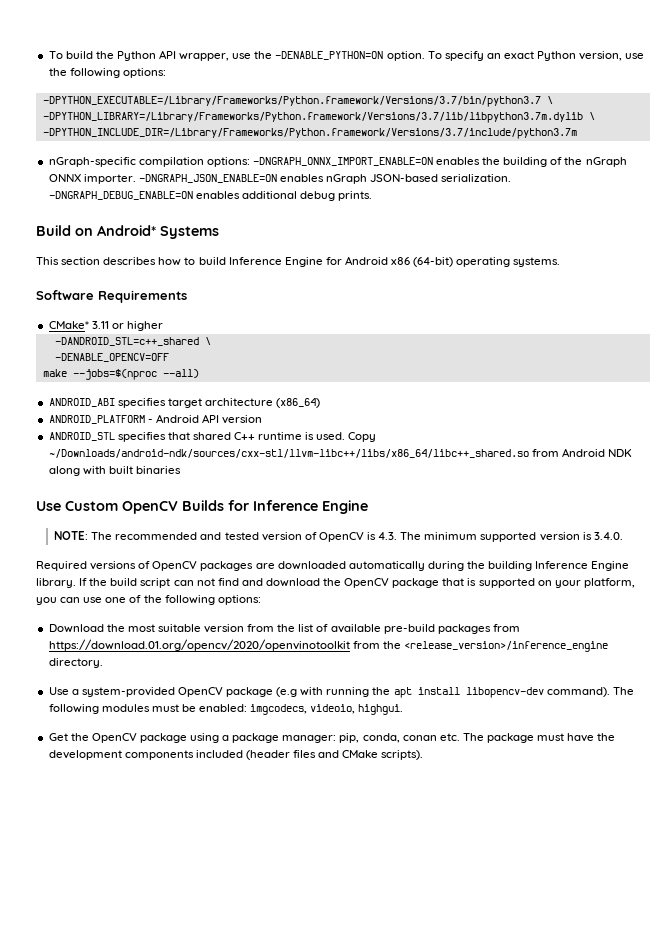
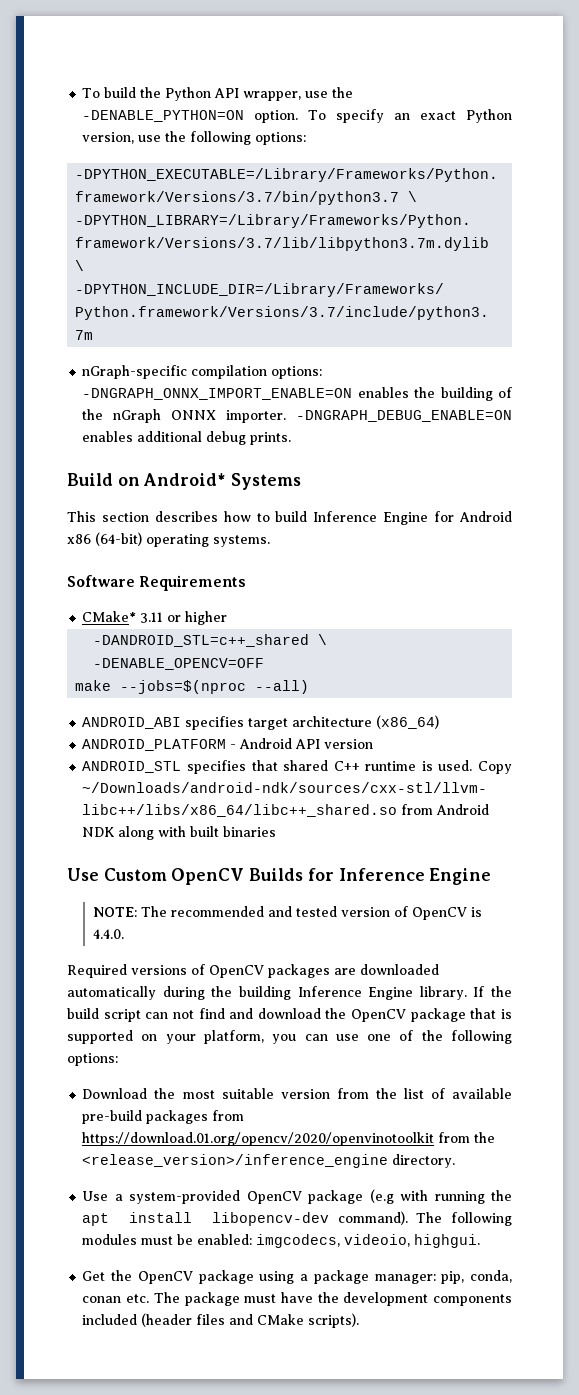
- -DNGRAPH_JSON_ENABLE=ON enables nGraph JSON-based serialization.
- NOTE: The recommended and tested version of OpenCV is 4.3. The minimum supported version is 3.4.0.
+ NOTE: The recommended and tested version of OpenCV is 4.4.0.

